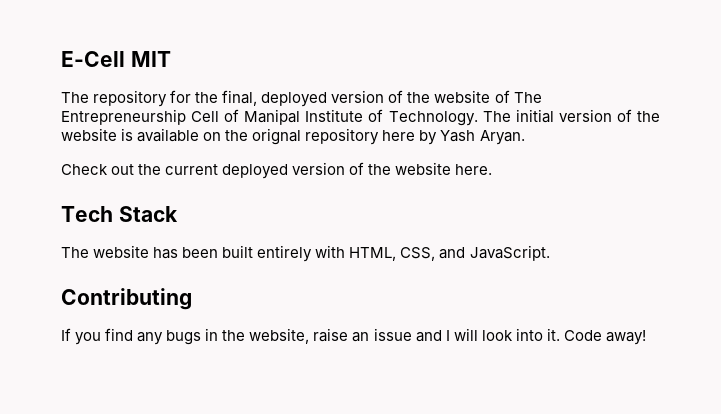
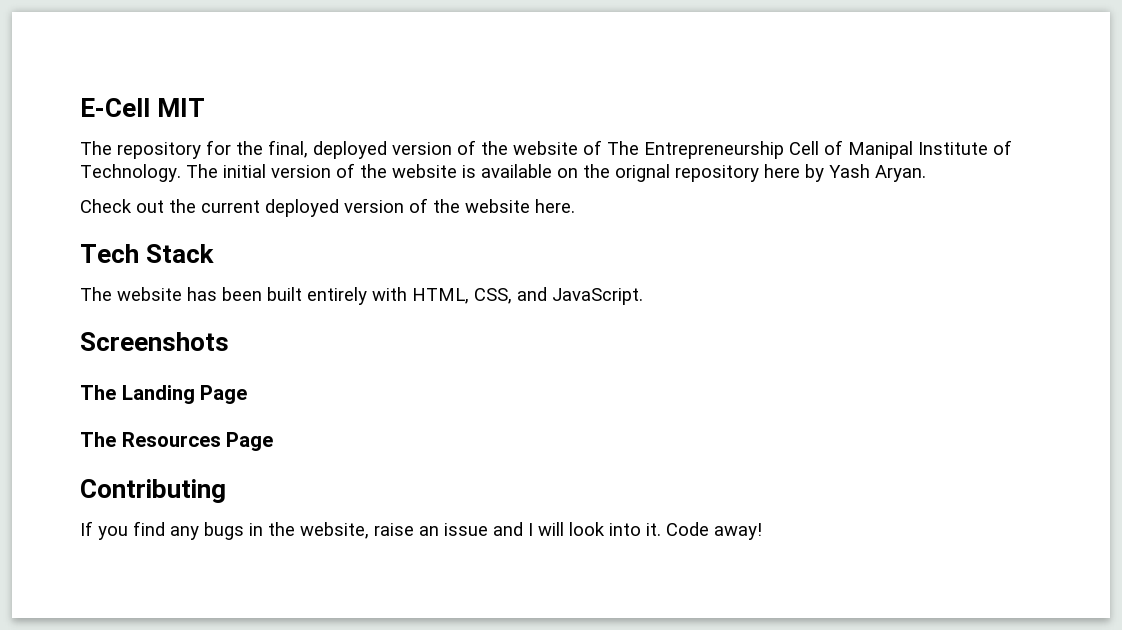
+ Screenshots
+ The Landing Page
+ The Resources Page

